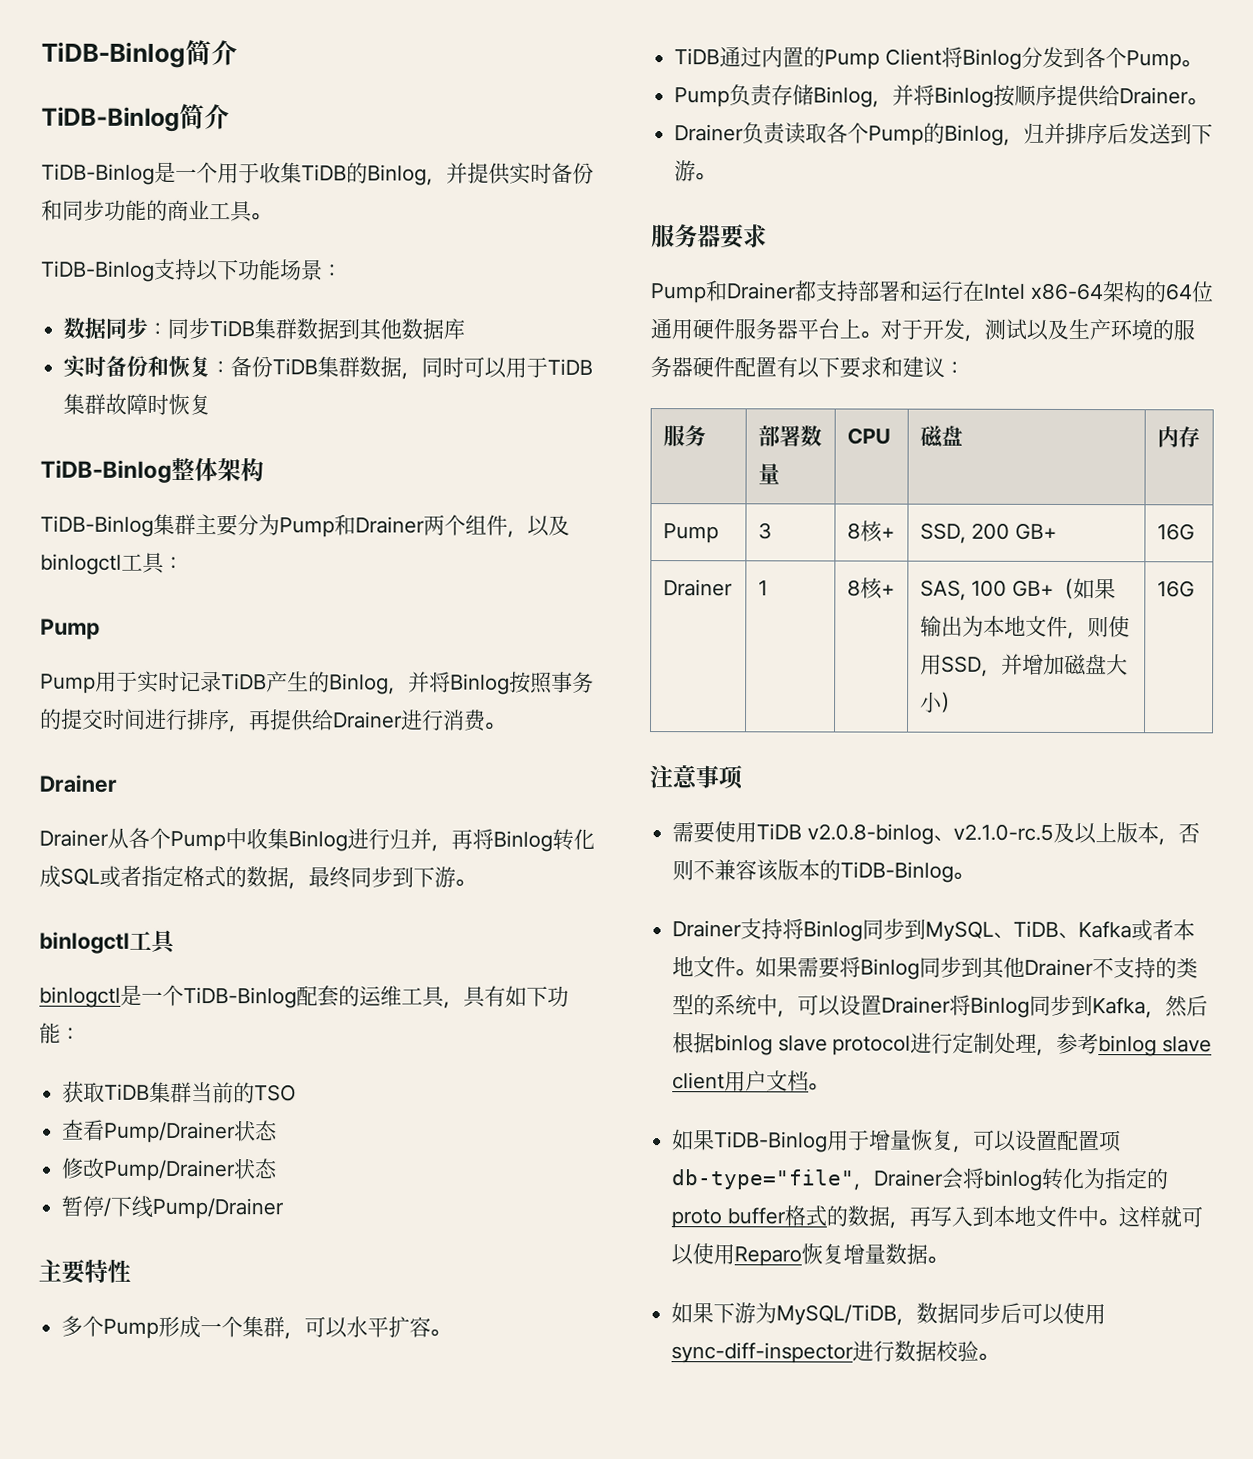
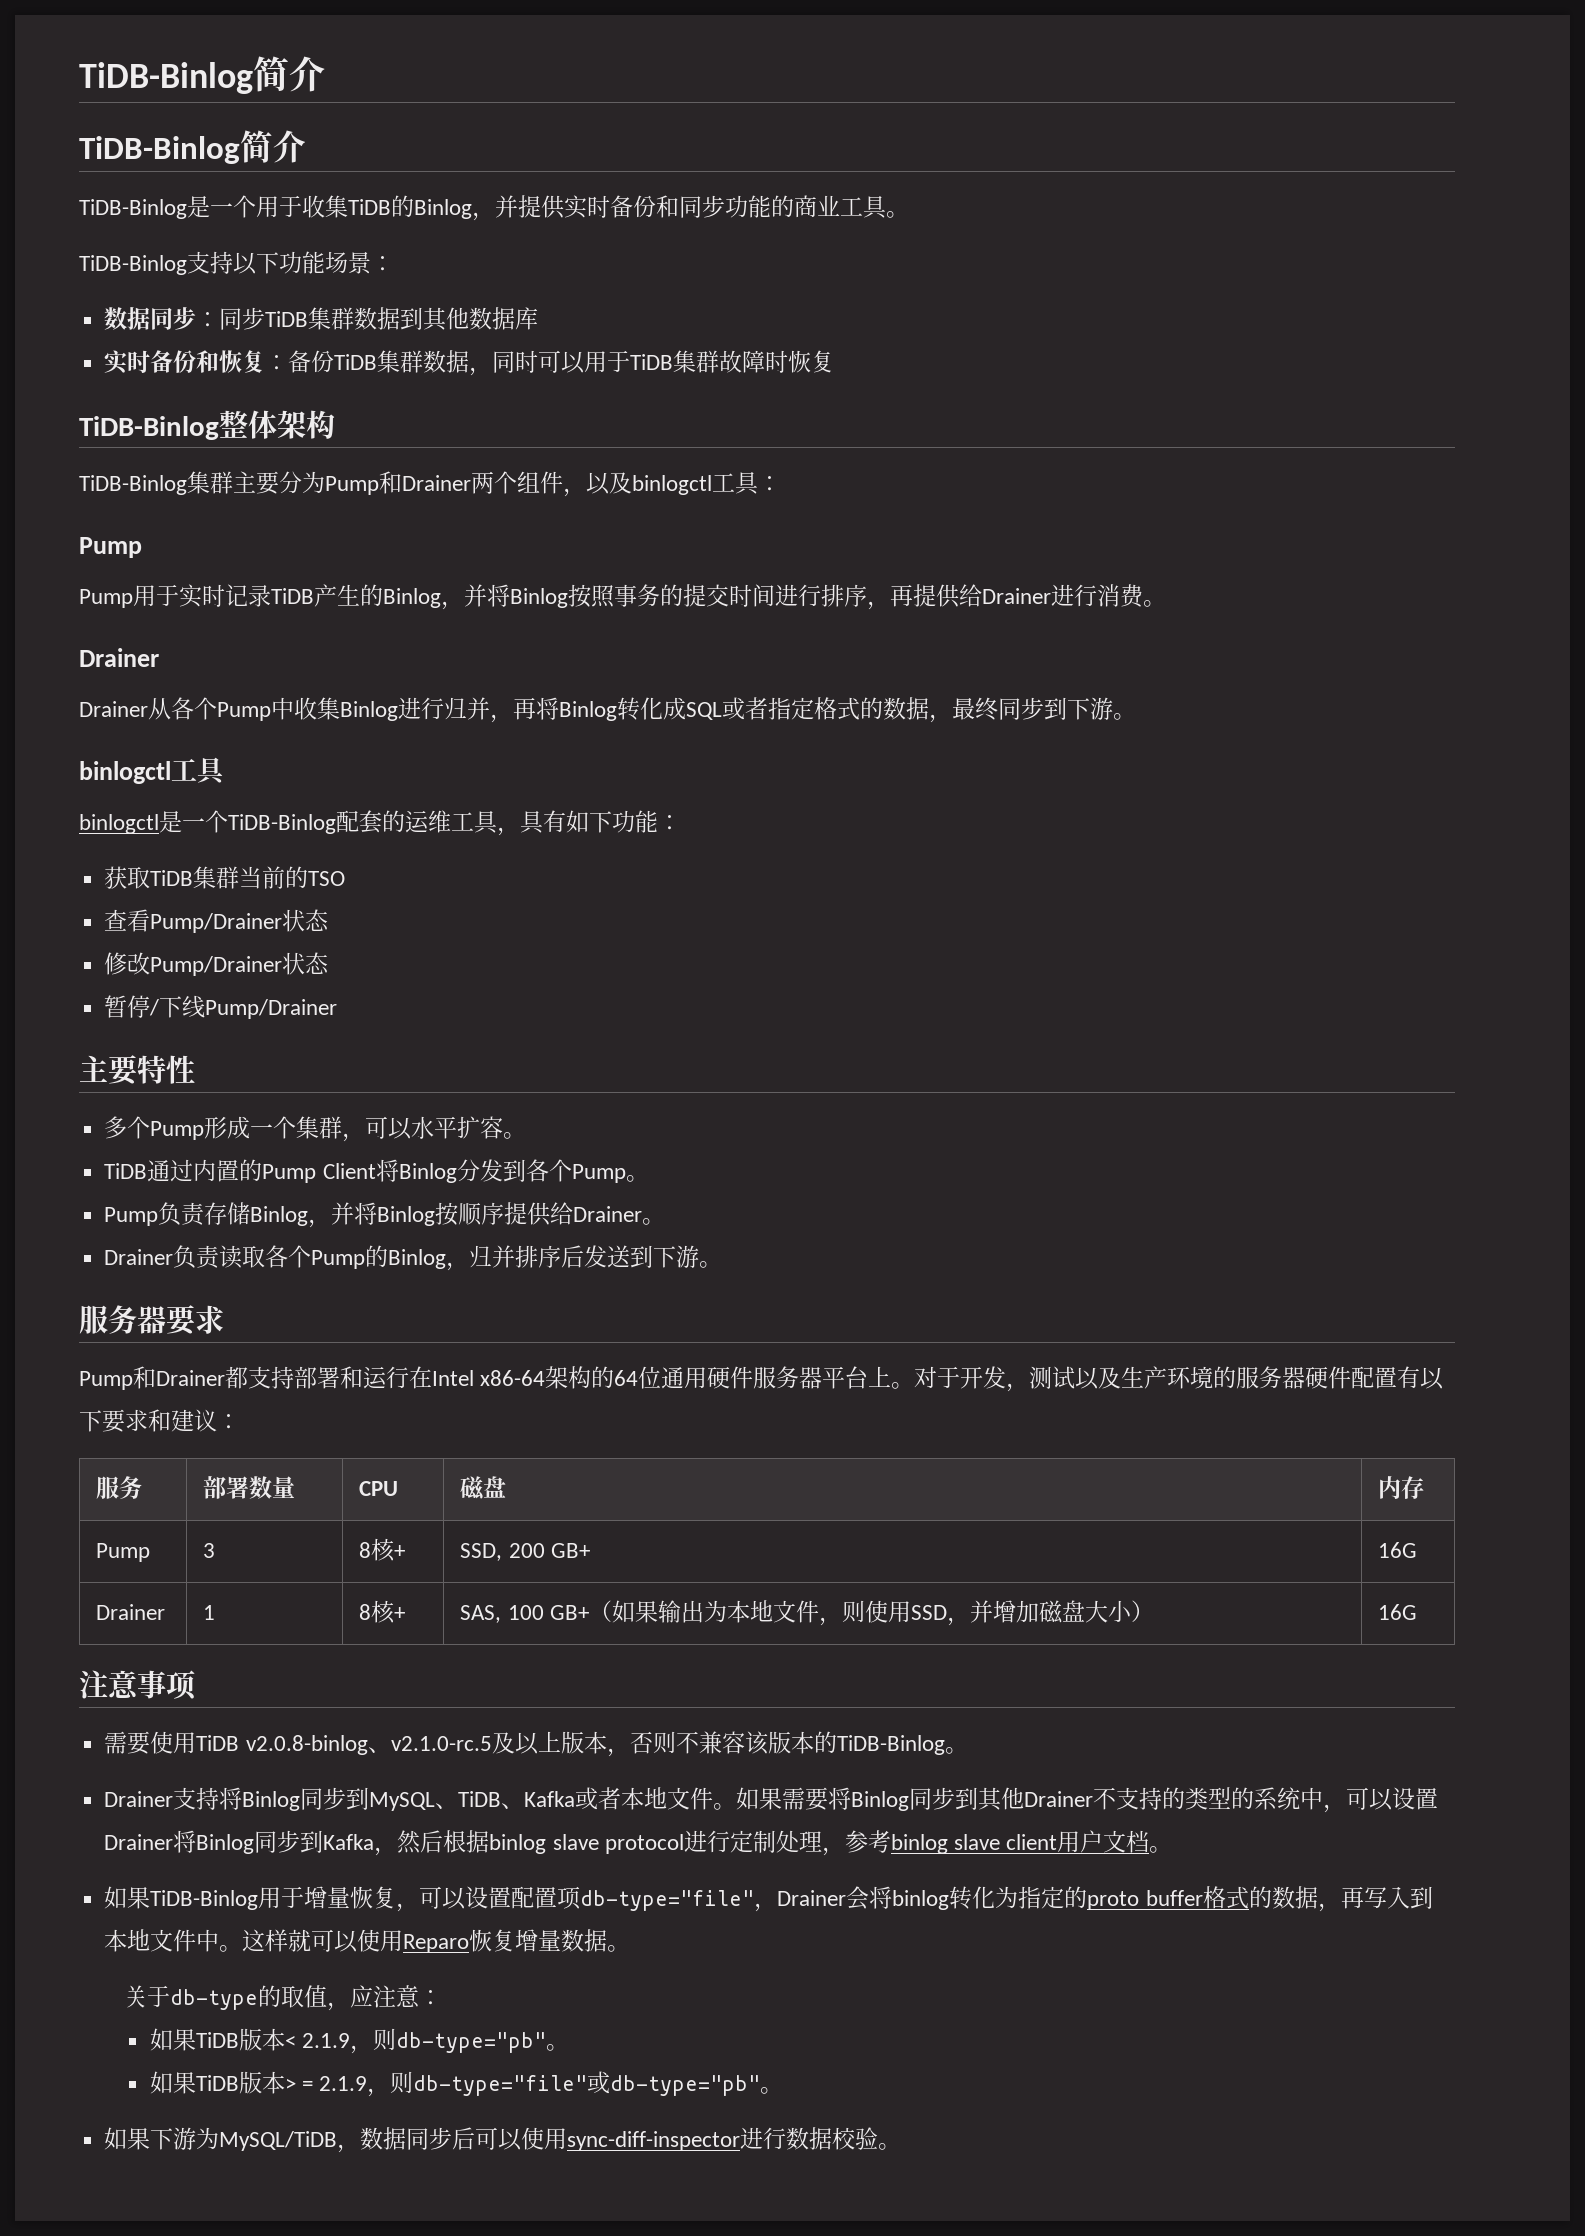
+ 关于db-type的取值，应注意：
+ 如果TiDB版本< 2.1.9，则db-type="pb"。
+ 如果TiDB版本> = 2.1.9，则db-type="file"或db-type="pb"。

